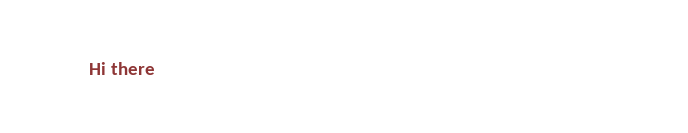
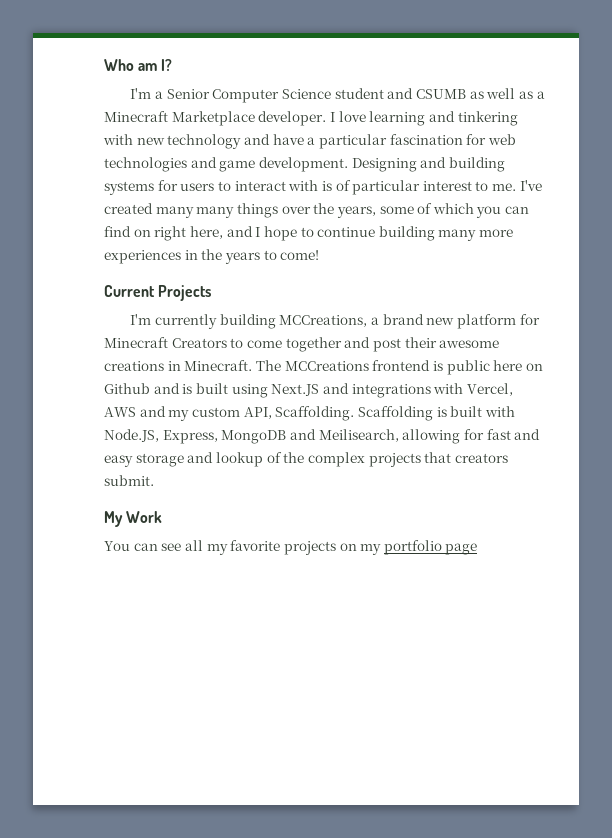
- Hi there
+ Who am I?
+ I'm a Senior Computer Science student and CSUMB as well as a Minecraft Marketplace developer. I love learning and tinkering with new technology and have a particular fascination for web technologies and game development. Designing and building systems for users to interact with is of particular interest to me. I've created many many things over the years, some of which you can find on right here, and I hope to continue building many more experiences in the years to come!
+ Current Projects
+ I'm currently building MCCreations, a brand new platform for Minecraft Creators to come together and post their awesome creations in Minecraft. The MCCreations frontend is public here on Github and is built using Next.JS and integrations with Vercel, AWS and my custom API, Scaffolding. Scaffolding is built with Node.JS, Express, MongoDB and Meilisearch, allowing for fast and easy storage and lookup of the complex projects that creators submit.
+ My Work
+ You can see all my favorite projects on my portfolio page

